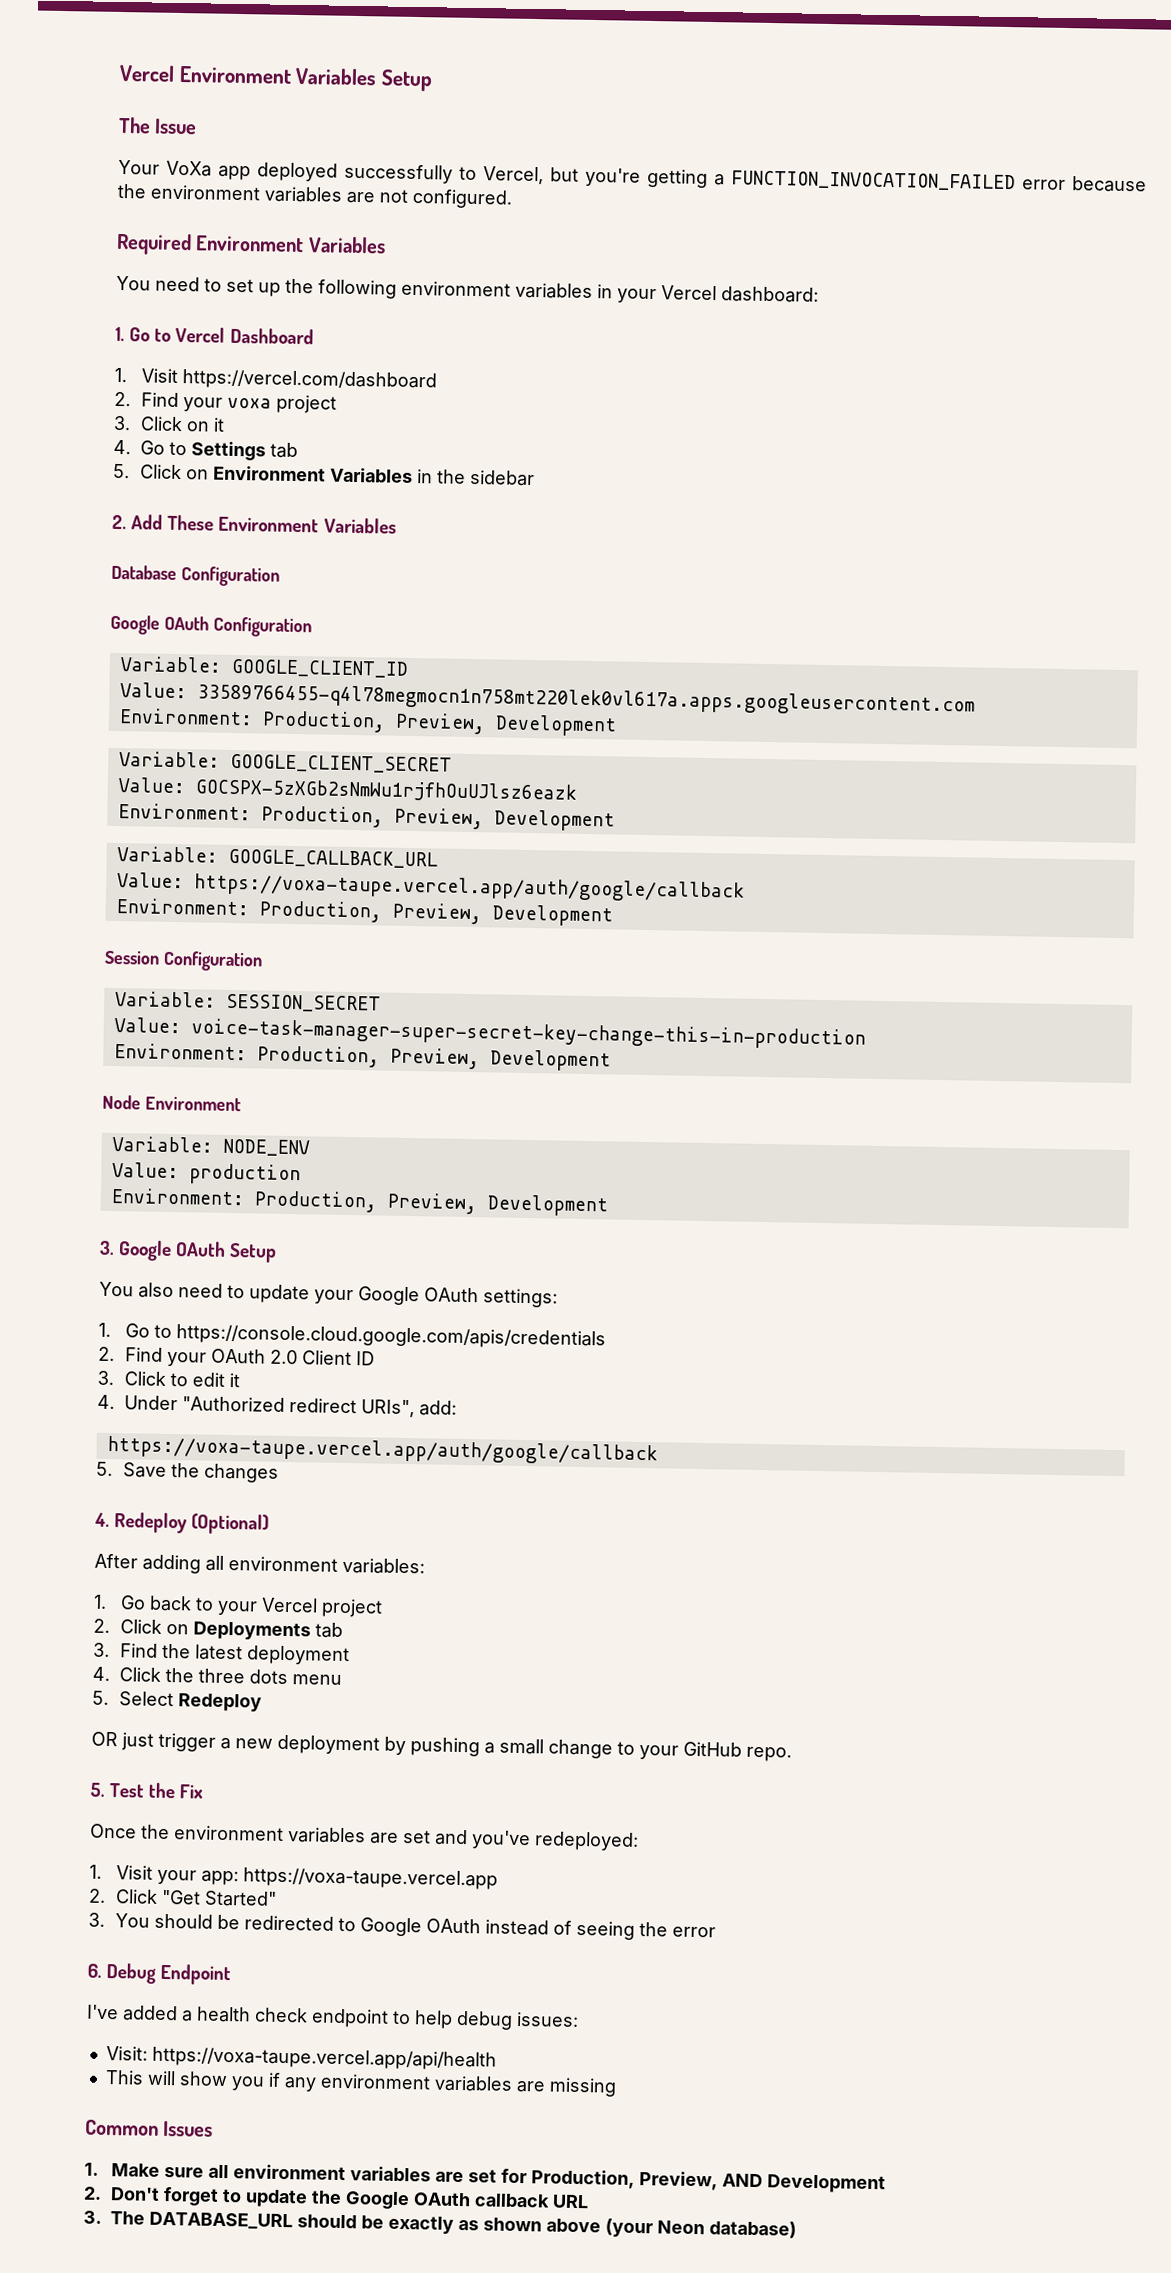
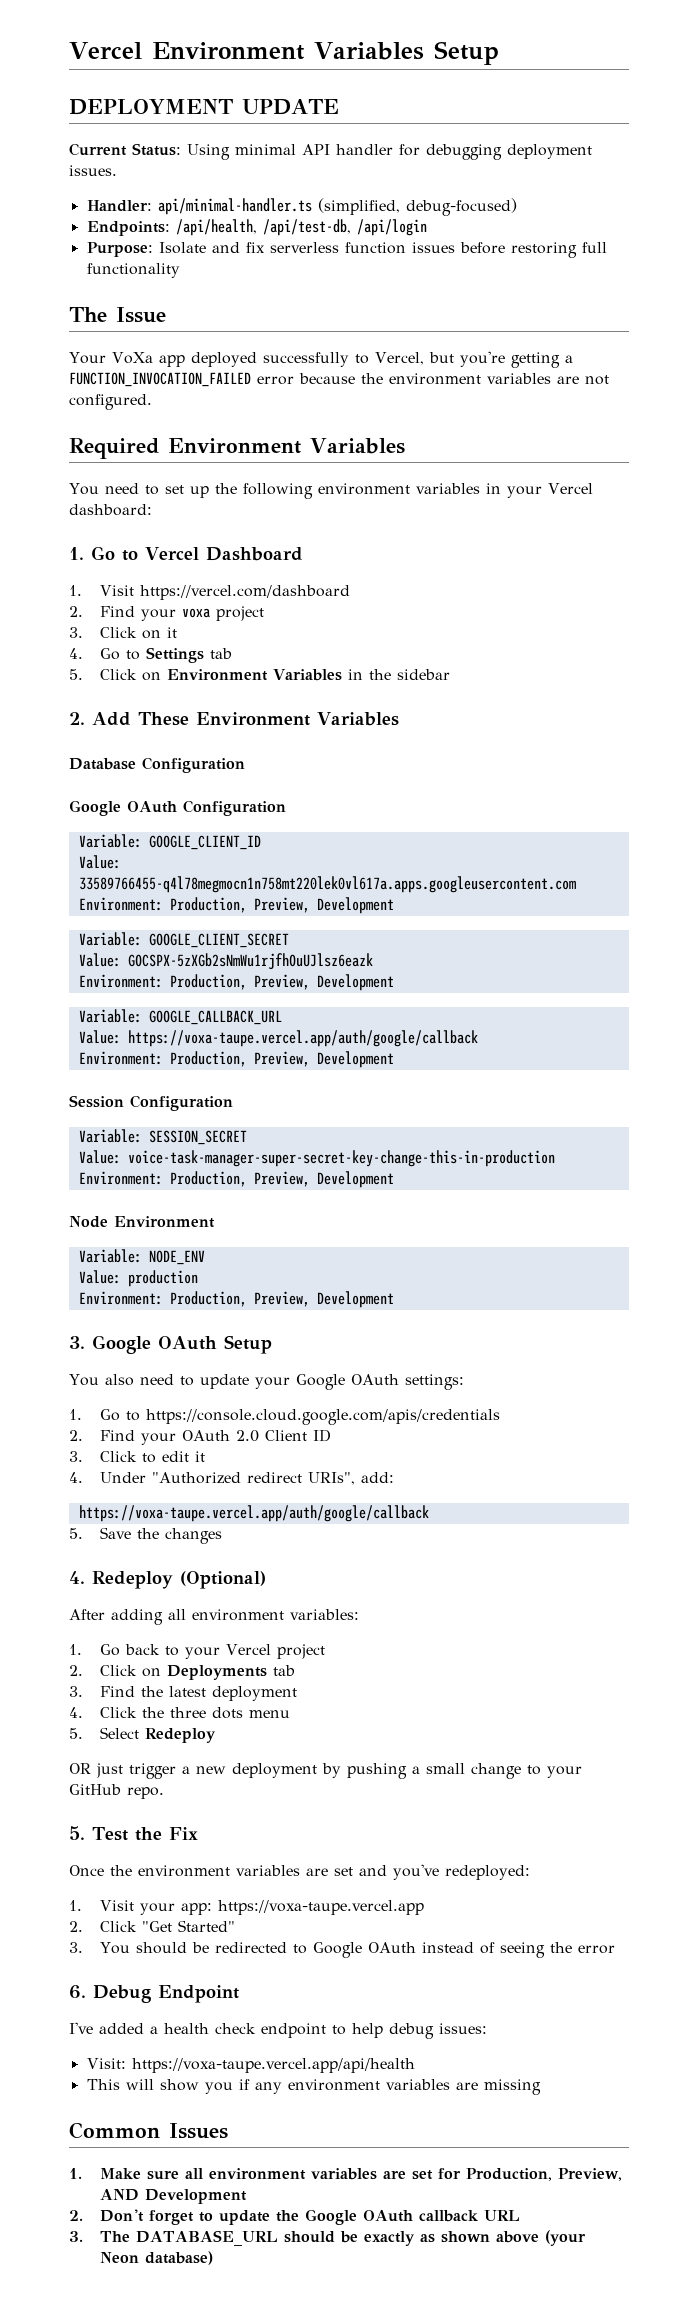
+ DEPLOYMENT UPDATE
+ Current Status: Using minimal API handler for debugging deployment issues.
+ Handler: api/minimal-handler.ts (simplified, debug-focused)
+ Endpoints: /api/health, /api/test-db, /api/login
+ Purpose: Isolate and fix serverless function issues before restoring full functionality

